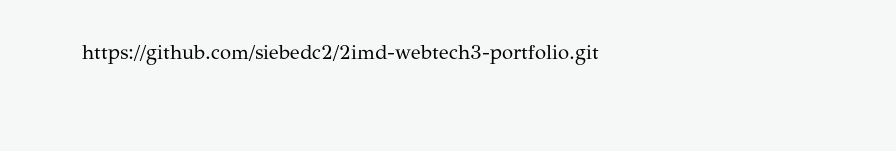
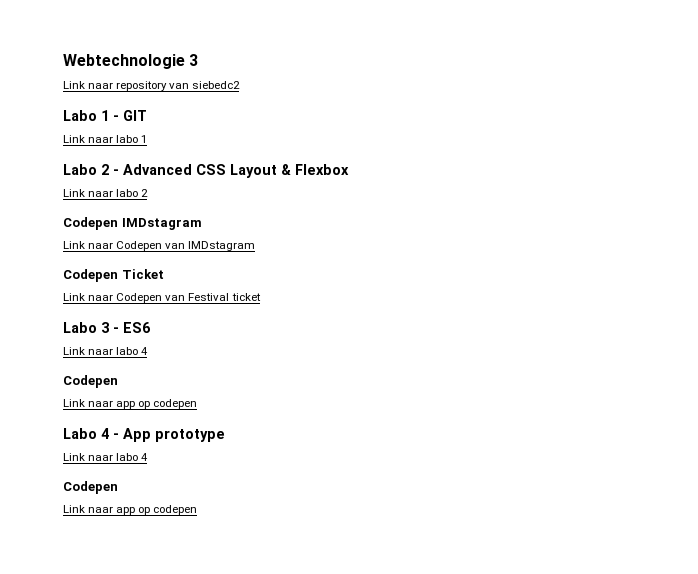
- https://github.com/siebedc2/2imd-webtech3-portfolio.git
+ Webtechnologie 3
+ Link naar repository van siebedc2
+ Labo 1 - GIT
+ Link naar labo 1
+ Labo 2 - Advanced CSS Layout & Flexbox
+ Link naar labo 2
+ Codepen IMDstagram
+ Link naar Codepen van IMDstagram
+ Codepen Ticket
+ Link naar Codepen van Festival ticket
+ Labo 3 - ES6
+ Link naar labo 4
+ Codepen
+ Link naar app op codepen
+ Labo 4 - App prototype
+ Link naar labo 4
+ Codepen
+ Link naar app op codepen

